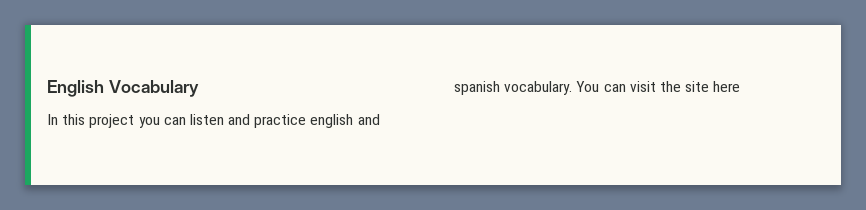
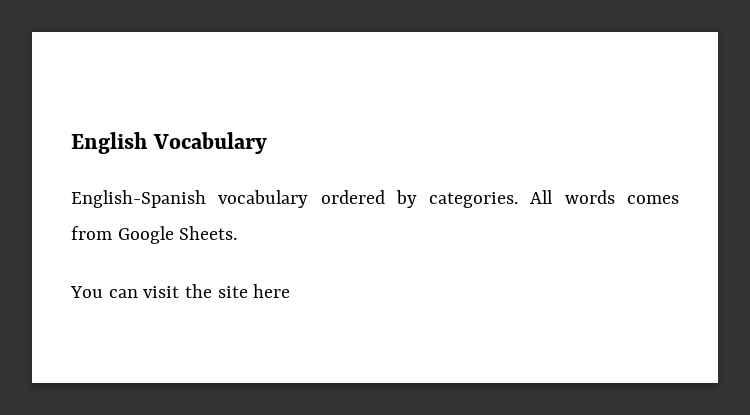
- In this project you can listen and practice english and spanish vocabulary. You can visit the site here
+ English-Spanish vocabulary ordered by categories. All words comes from Google Sheets.
+ You can visit the site here

